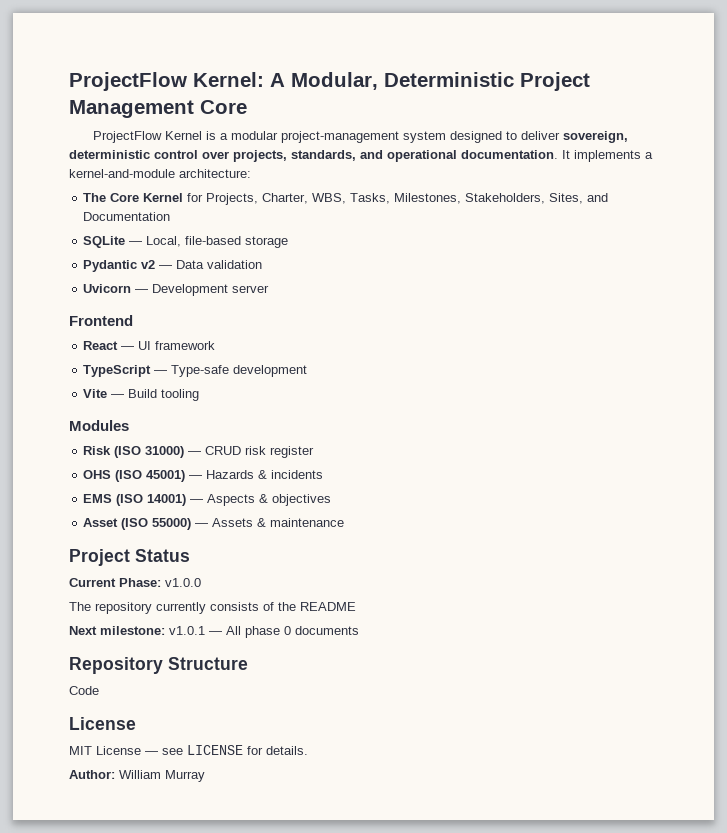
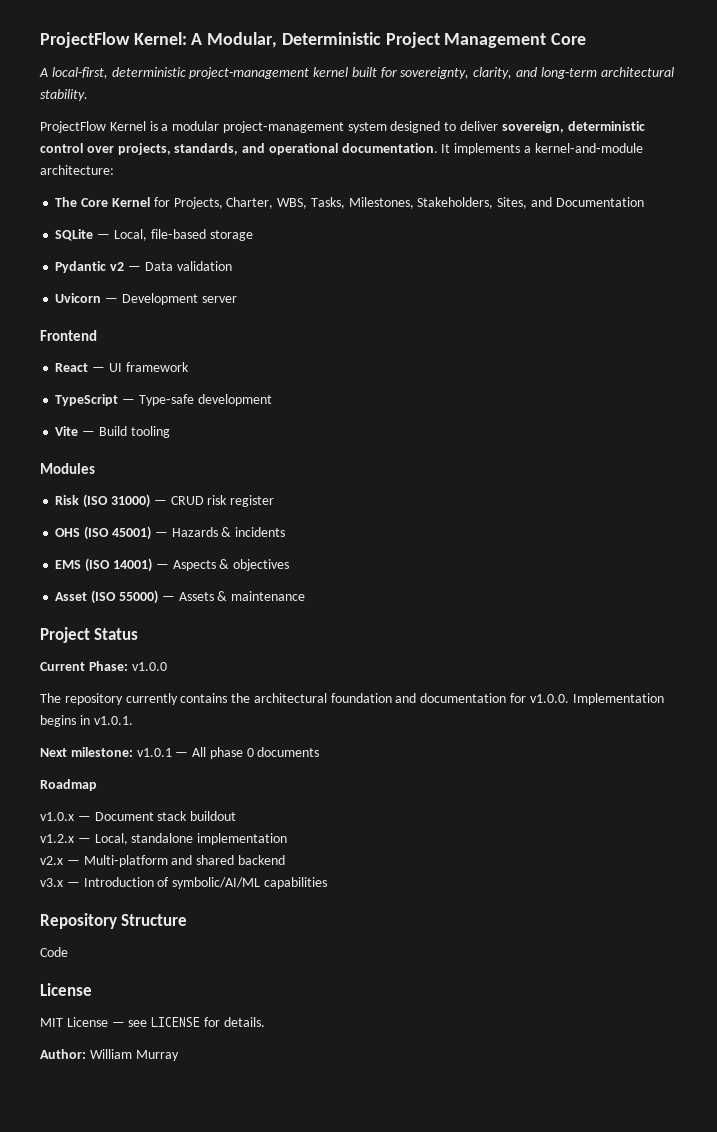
+ A local‑first, deterministic project‑management kernel built for sovereignty, clarity, and long‑term architectural stability.
- The repository currently consists of the README
+ The repository currently contains the architectural foundation and documentation for v1.0.0. Implementation begins in v1.0.1.
+ Roadmap
+ v1.0.x — Document stack buildout
+ v1.2.x — Local, standalone implementation
+ v2.x — Multi‑platform and shared backend
+ v3.x — Introduction of symbolic/AI/ML capabilities

